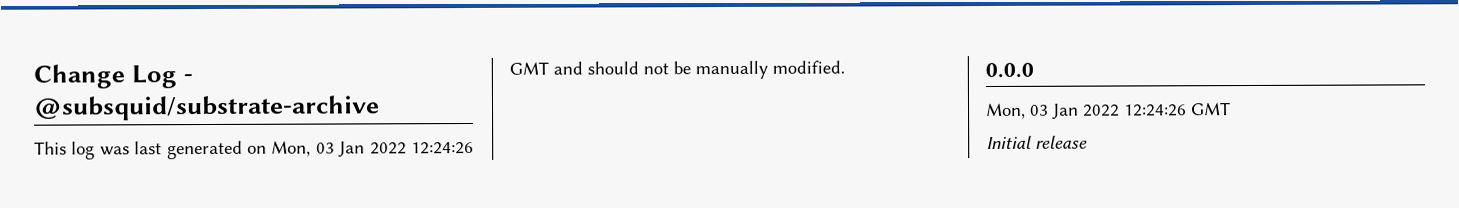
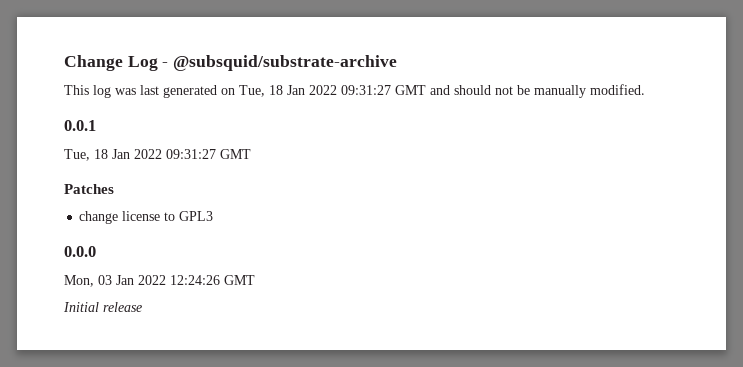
- This log was last generated on Mon, 03 Jan 2022 12:24:26 GMT and should not be manually modified.
+ This log was last generated on Tue, 18 Jan 2022 09:31:27 GMT and should not be manually modified.
+ 0.0.1
+ Tue, 18 Jan 2022 09:31:27 GMT
+ Patches
+ change license to GPL3

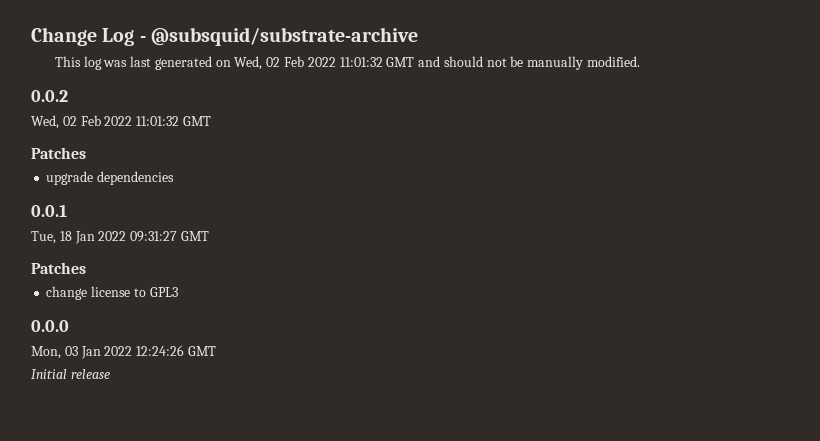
- This log was last generated on Tue, 18 Jan 2022 09:31:27 GMT and should not be manually modified.
+ This log was last generated on Wed, 02 Feb 2022 11:01:32 GMT and should not be manually modified.
+ 0.0.2
+ Wed, 02 Feb 2022 11:01:32 GMT
+ Patches
+ upgrade dependencies

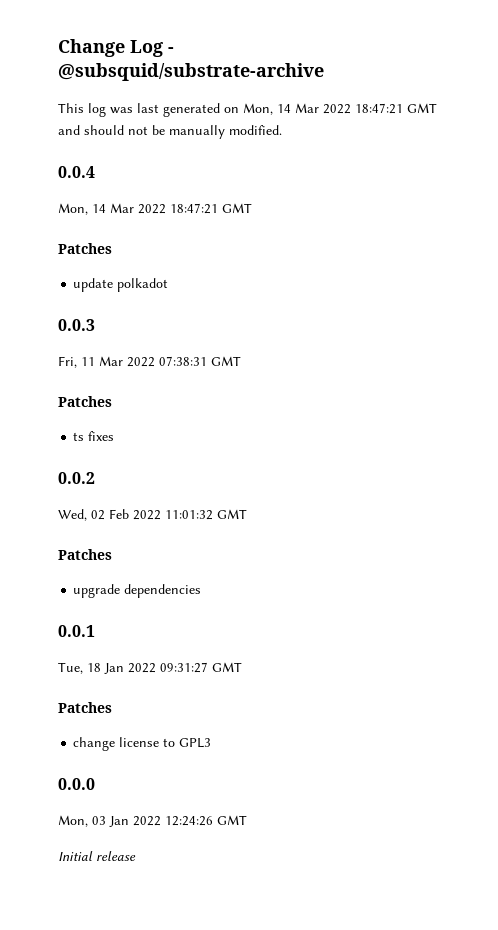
- This log was last generated on Wed, 02 Feb 2022 11:01:32 GMT and should not be manually modified.
+ This log was last generated on Mon, 14 Mar 2022 18:47:21 GMT and should not be manually modified.
+ 0.0.4
+ Mon, 14 Mar 2022 18:47:21 GMT
+ Patches
+ update polkadot
+ 0.0.3
+ Fri, 11 Mar 2022 07:38:31 GMT
+ Patches
+ ts fixes

